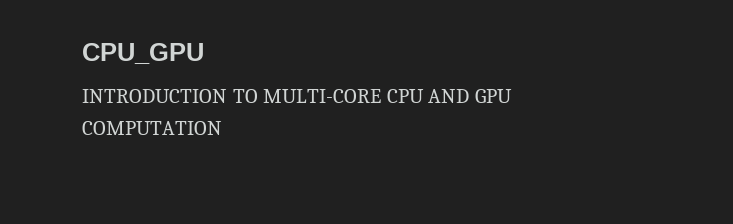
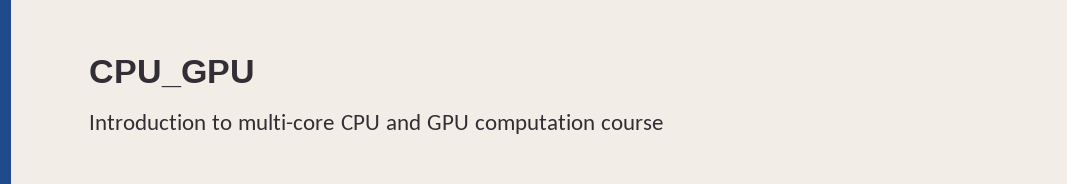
- INTRODUCTION TO MULTI-CORE CPU AND GPU COMPUTATION
+ Introduction to multi-core CPU and GPU computation course

